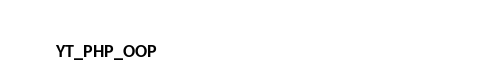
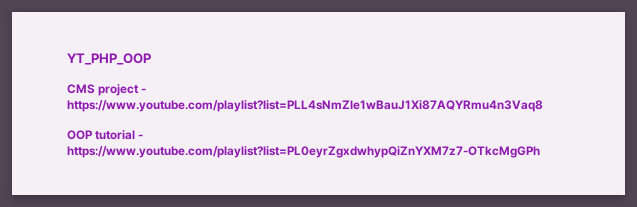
+ CMS project - https://www.youtube.com/playlist?list=PLL4sNmZle1wBauJ1Xi87AQYRmu4n3Vaq8
+ OOP tutorial - https://www.youtube.com/playlist?list=PL0eyrZgxdwhypQiZnYXM7z7-OTkcMgGPh

